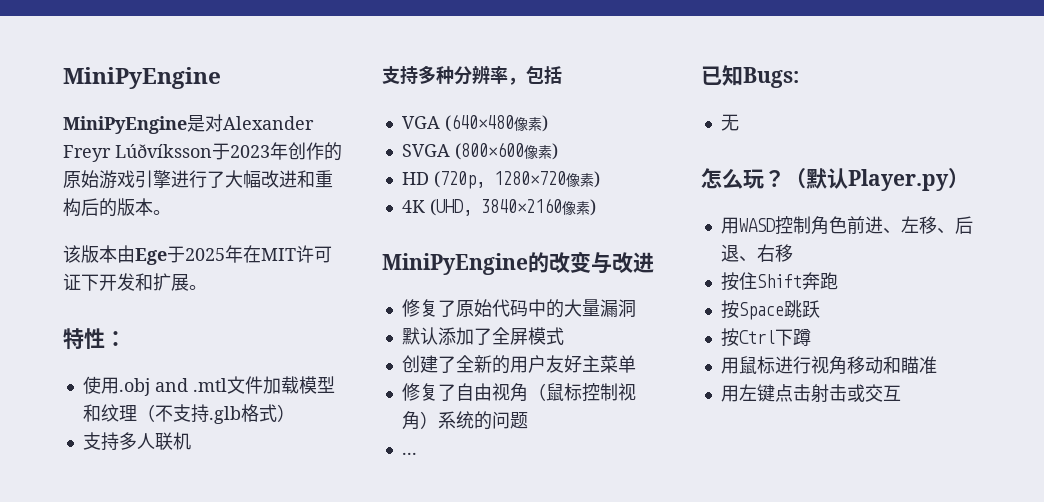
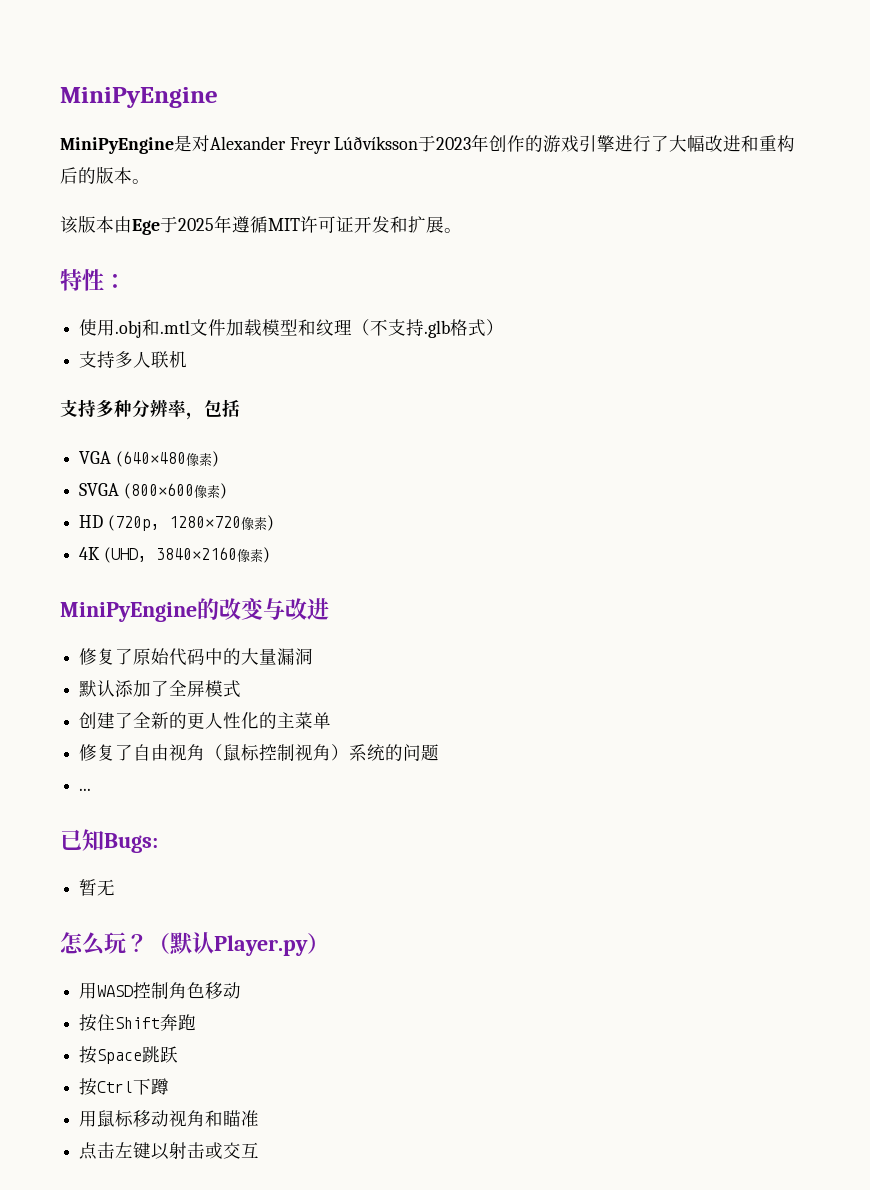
- MiniPyEngine是对Alexander Freyr Lúðvíksson于2023年创作的原始游戏引擎进行了大幅改进和重构后的版本。
+ MiniPyEngine是对Alexander Freyr Lúðvíksson于2023年创作的游戏引擎进行了大幅改进和重构后的版本。
- 该版本由Ege于2025年在MIT许可证下开发和扩展。
+ 该版本由Ege于2025年遵循MIT许可证开发和扩展。
- 使用.obj and .mtl文件加载模型和纹理（不支持.glb格式）
+ 使用.obj和.mtl文件加载模型和纹理（不支持.glb格式）
- 创建了全新的用户友好主菜单
+ 创建了全新的更人性化的主菜单
- 无
+ 暂无
- 用WASD控制角色前进、左移、后退、右移
+ 用WASD控制角色移动
- 用鼠标进行视角移动和瞄准
+ 用鼠标移动视角和瞄准
- 用左键点击射击或交互
+ 点击左键以射击或交互

